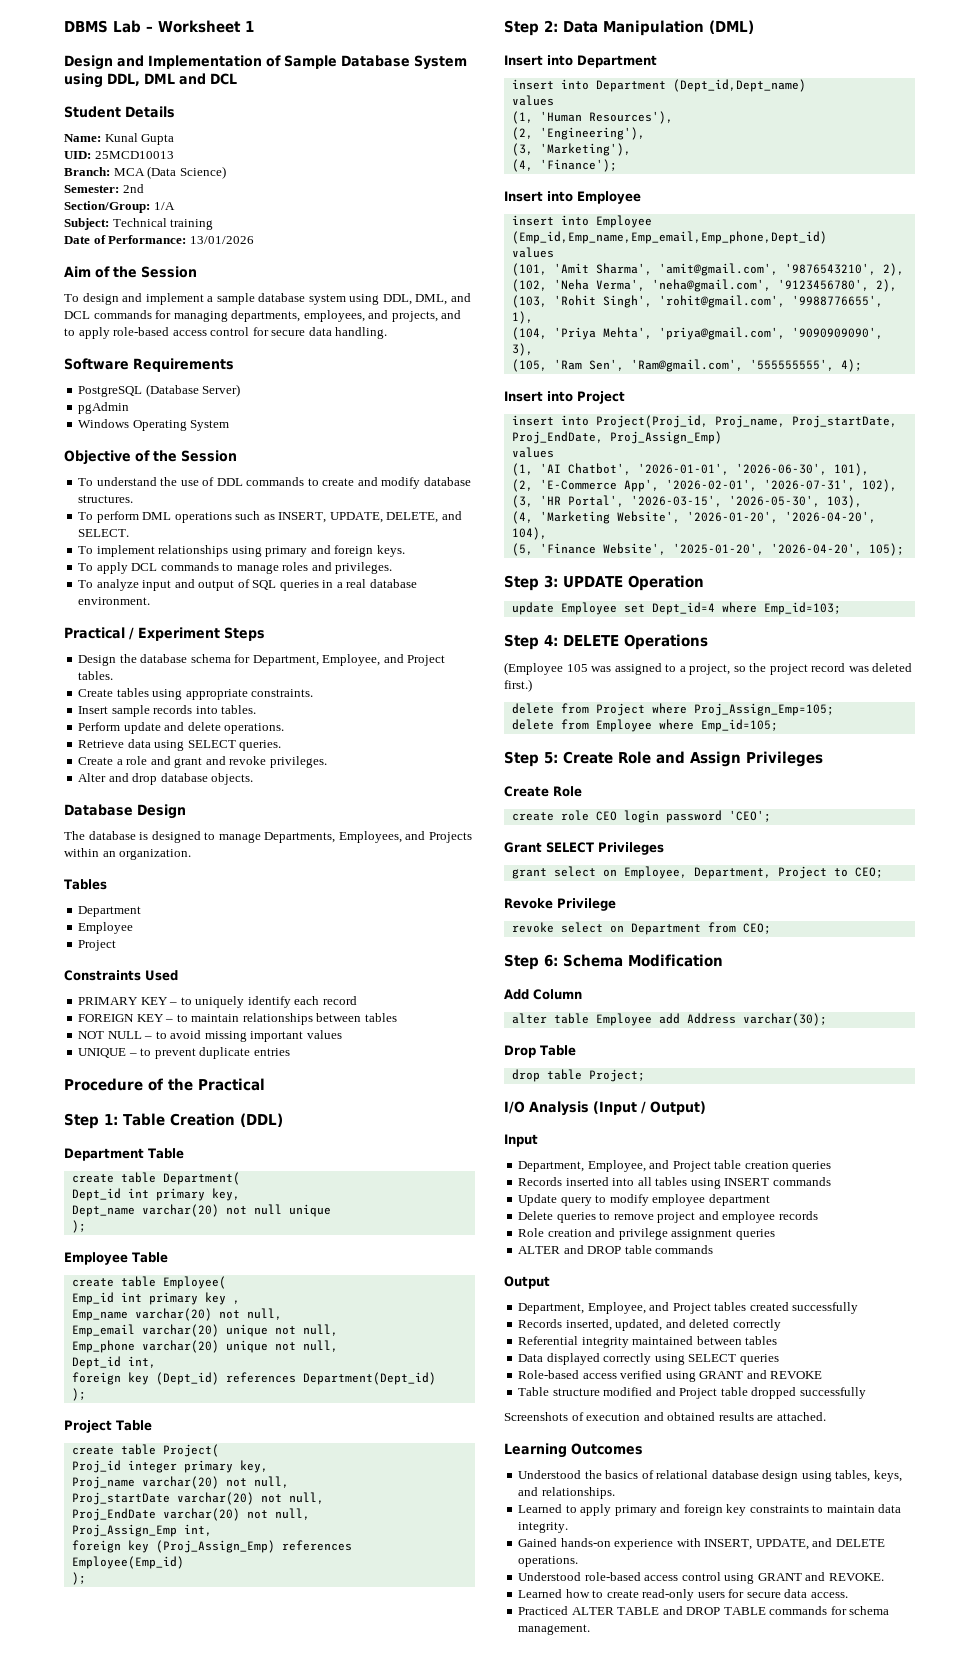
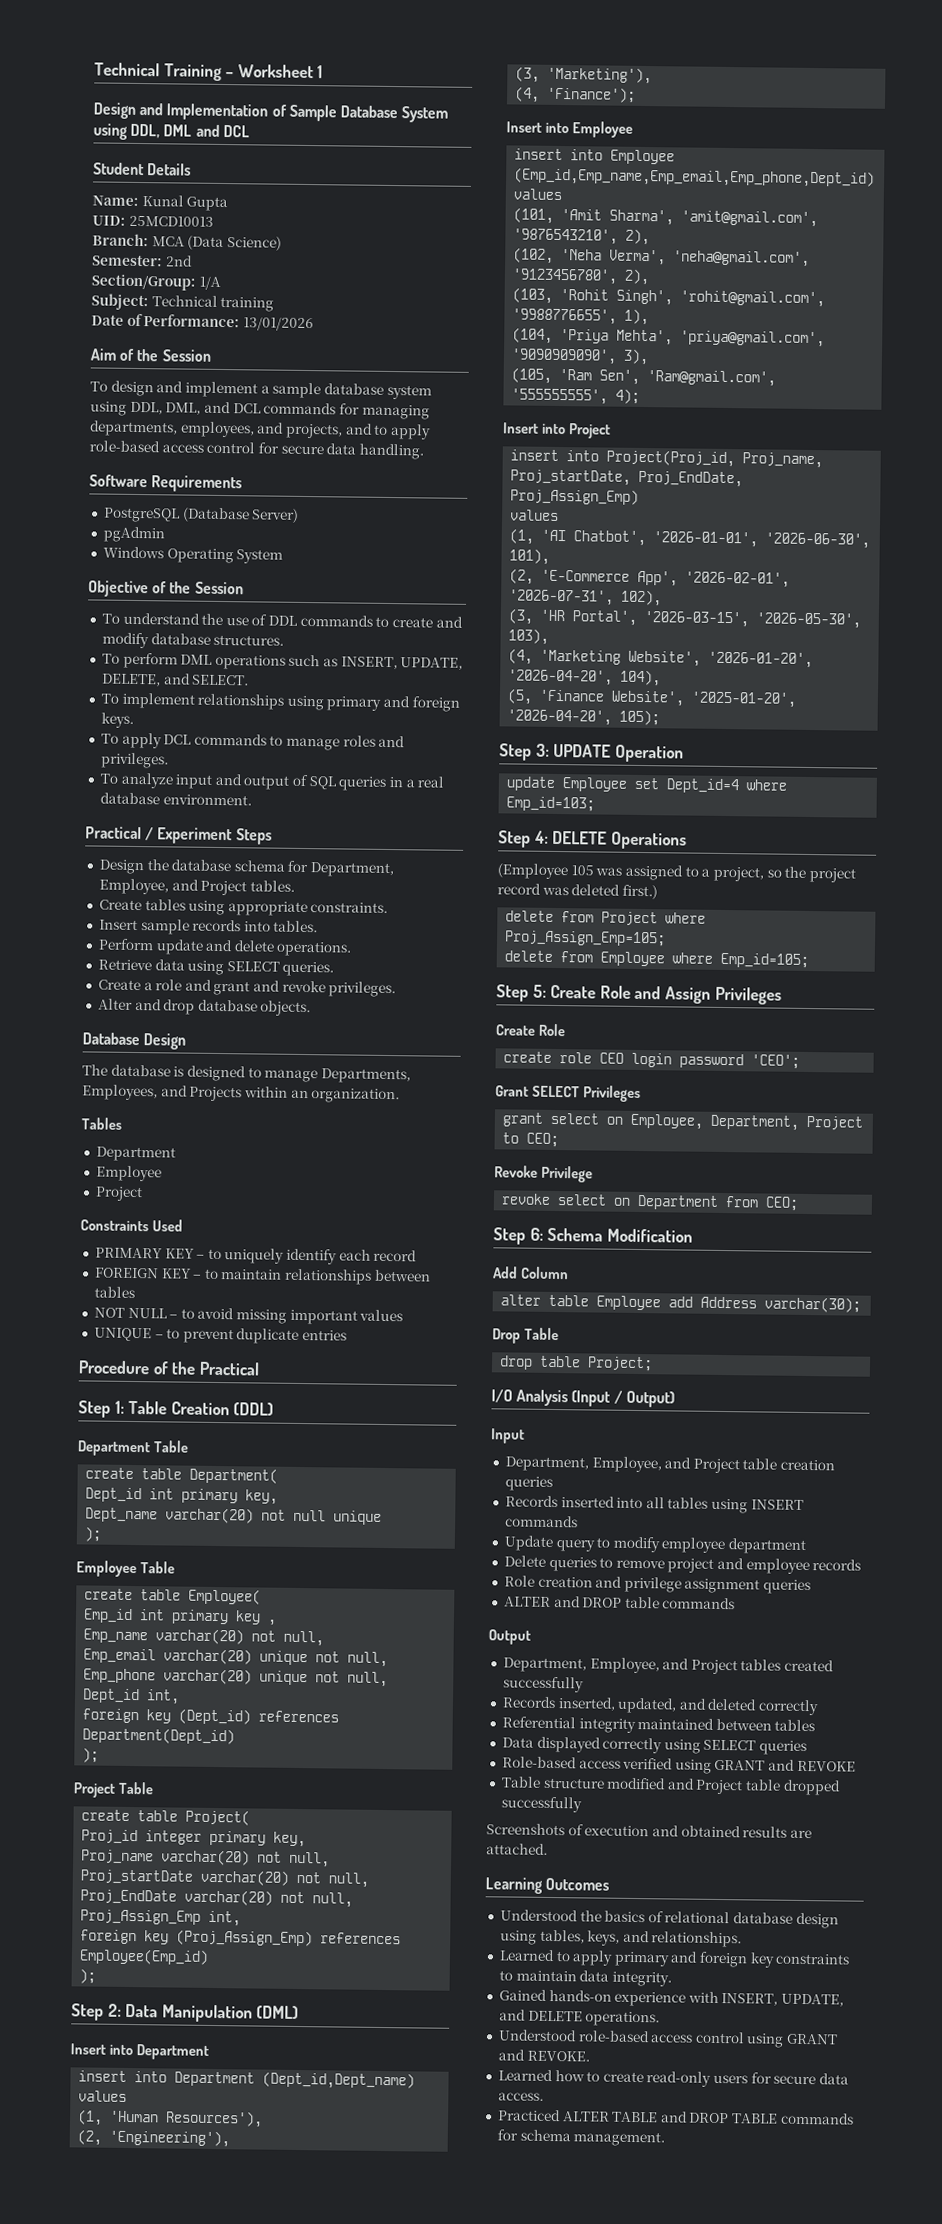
- DBMS Lab – Worksheet 1
+ Technical Training – Worksheet 1

